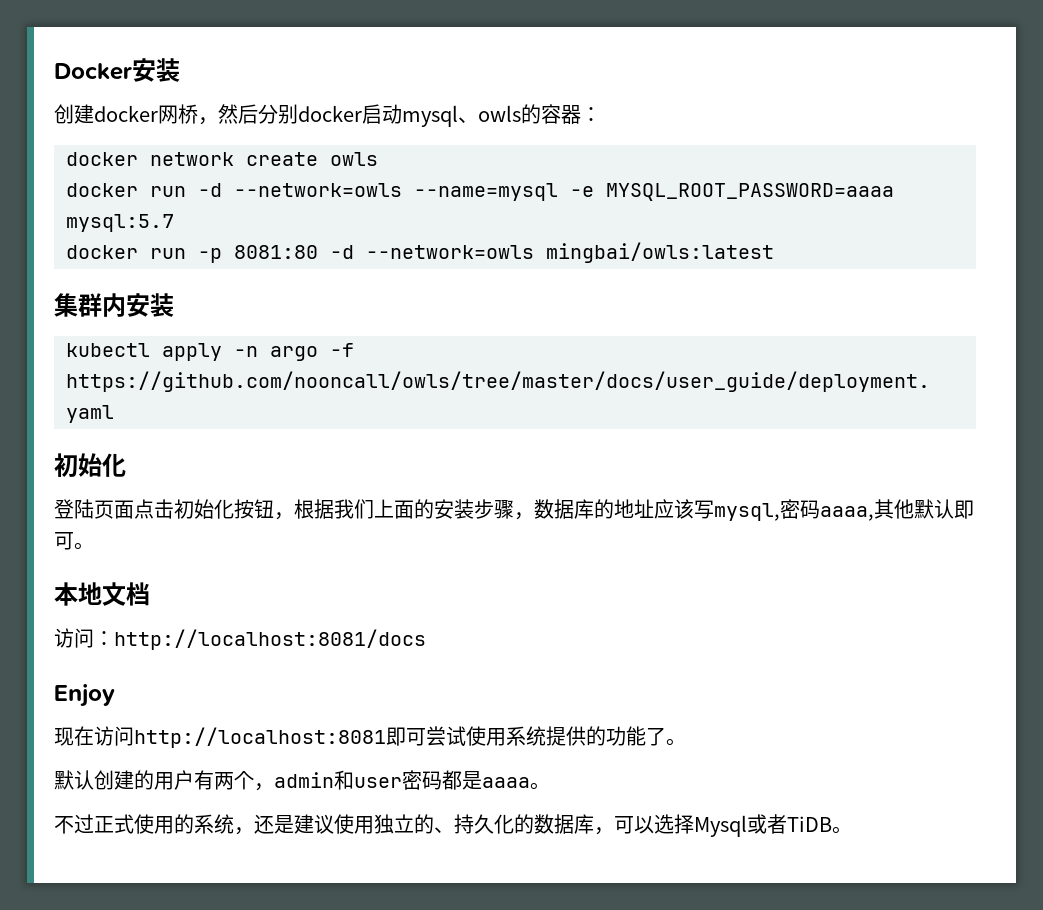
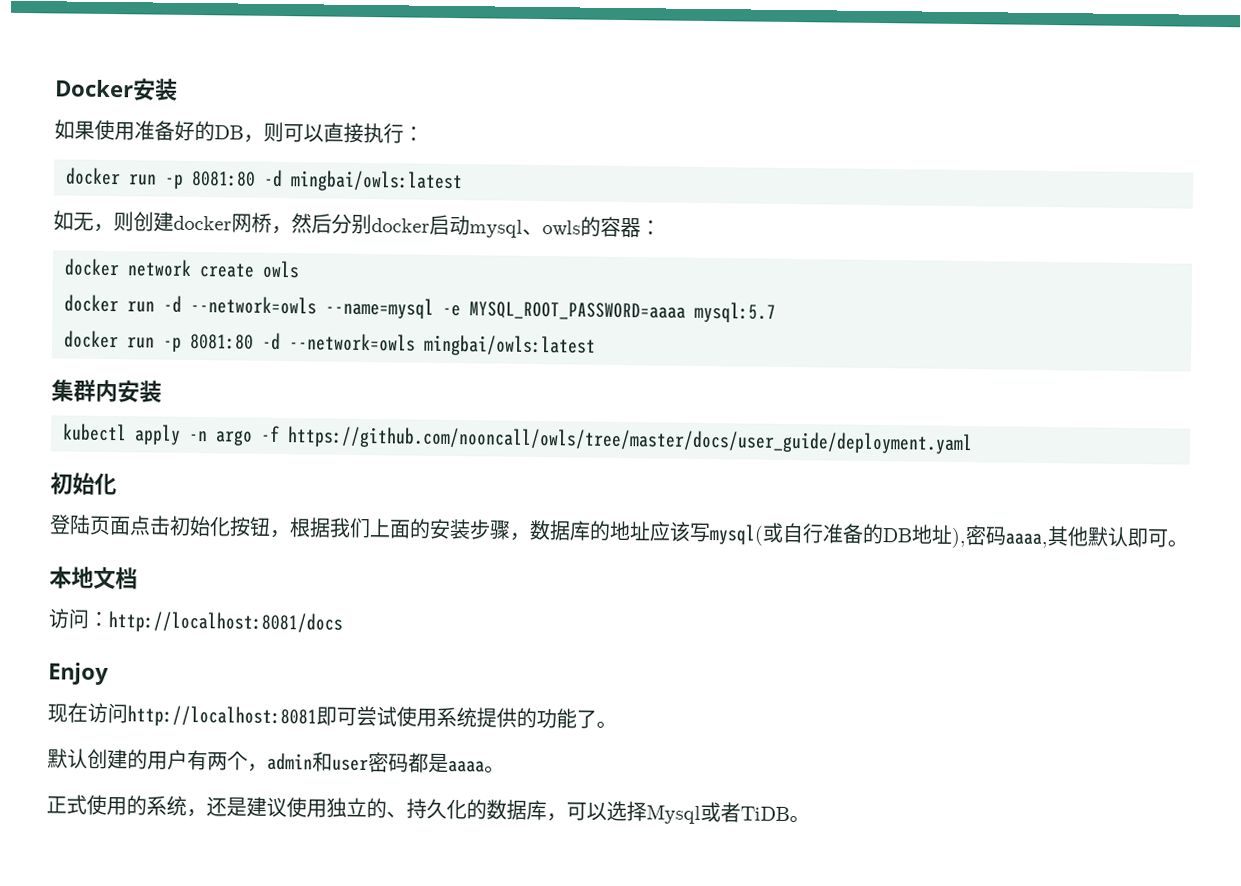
- 创建docker网桥，然后分别docker启动mysql、owls的容器：
+ 如果使用准备好的DB，则可以直接执行：
+ docker run -p 8081:80 -d mingbai/owls:latest
+ 如无，则创建docker网桥，然后分别docker启动mysql、owls的容器：
- 登陆页面点击初始化按钮，根据我们上面的安装步骤，数据库的地址应该写mysql,密码aaaa,其他默认即可。
+ 登陆页面点击初始化按钮，根据我们上面的安装步骤，数据库的地址应该写mysql(或自行准备的DB地址),密码aaaa,其他默认即可。
- 不过正式使用的系统，还是建议使用独立的、持久化的数据库，可以选择Mysql或者TiDB。
+ 正式使用的系统，还是建议使用独立的、持久化的数据库，可以选择Mysql或者TiDB。

